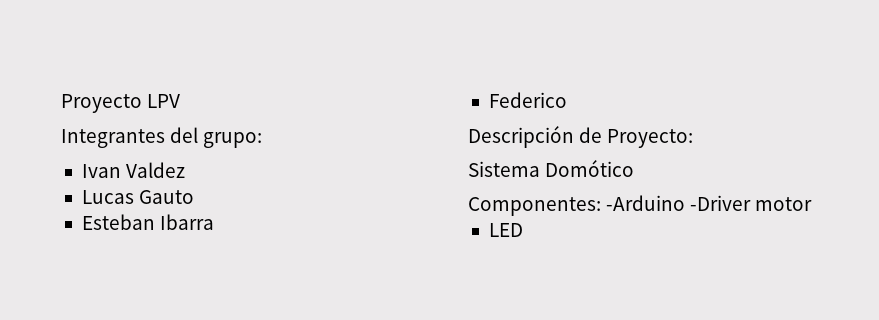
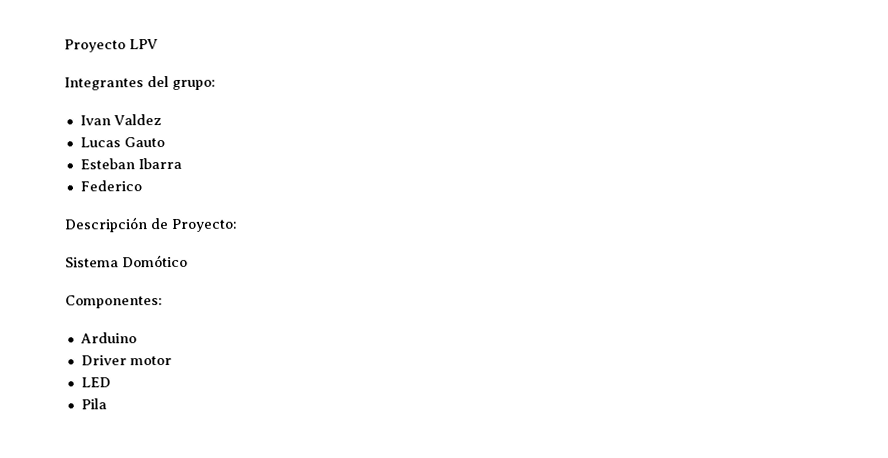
- Componentes: -Arduino -Driver motor
+ Componentes:
+ Arduino
+ Driver motor
+ Pila

